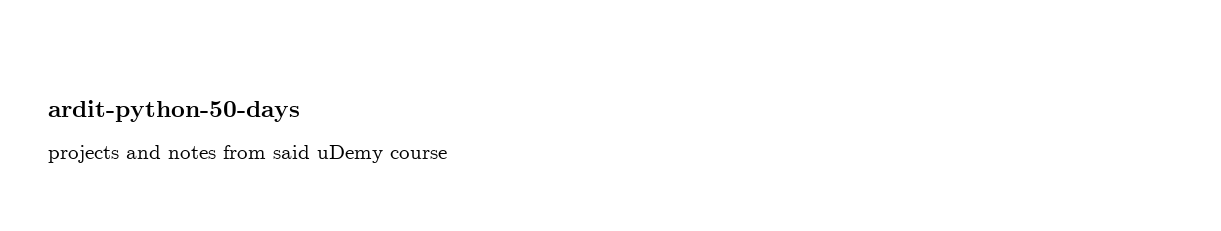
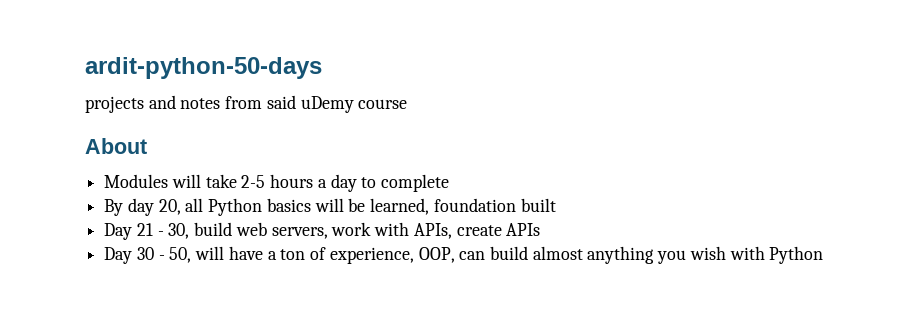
+ About
+ Modules will take 2-5 hours a day to complete
+ By day 20, all Python basics will be learned, foundation built
+ Day 21 - 30, build web servers, work with APIs, create APIs
+ Day 30 - 50, will have a ton of experience, OOP, can build almost anything you wish with Python

